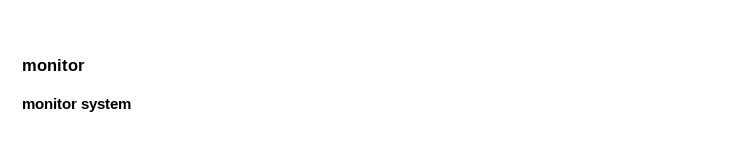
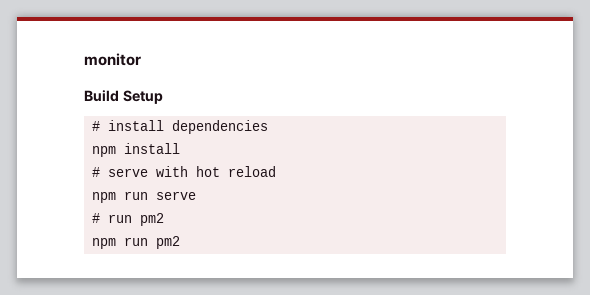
- monitor system
+ Build Setup
+ # install dependencies
+ npm install
+ # serve with hot reload
+ npm run serve
+ # run pm2
+ npm run pm2

